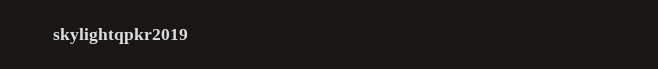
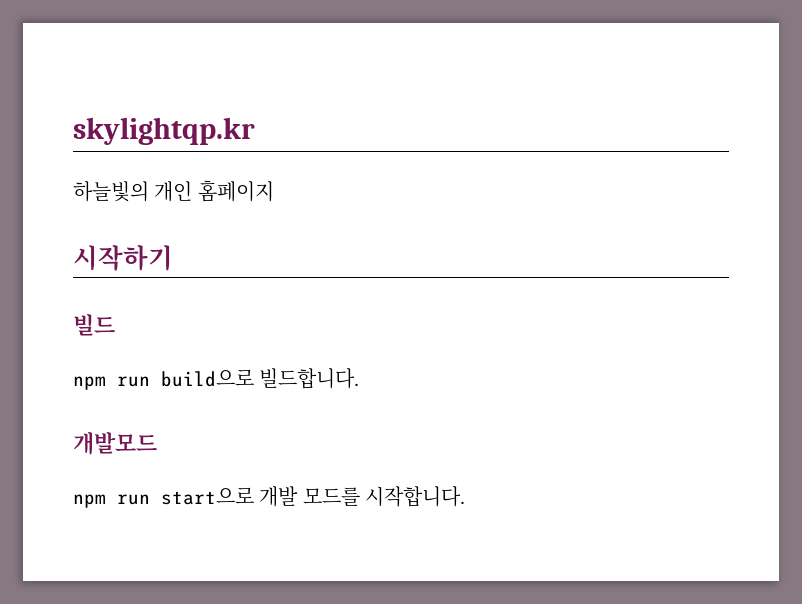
- skylightqpkr2019
+ skylightqp.kr
+ 하늘빛의 개인 홈페이지
+ 시작하기
+ 빌드
+ npm run build으로 빌드합니다.
+ 개발모드
+ npm run start으로 개발 모드를 시작합니다.

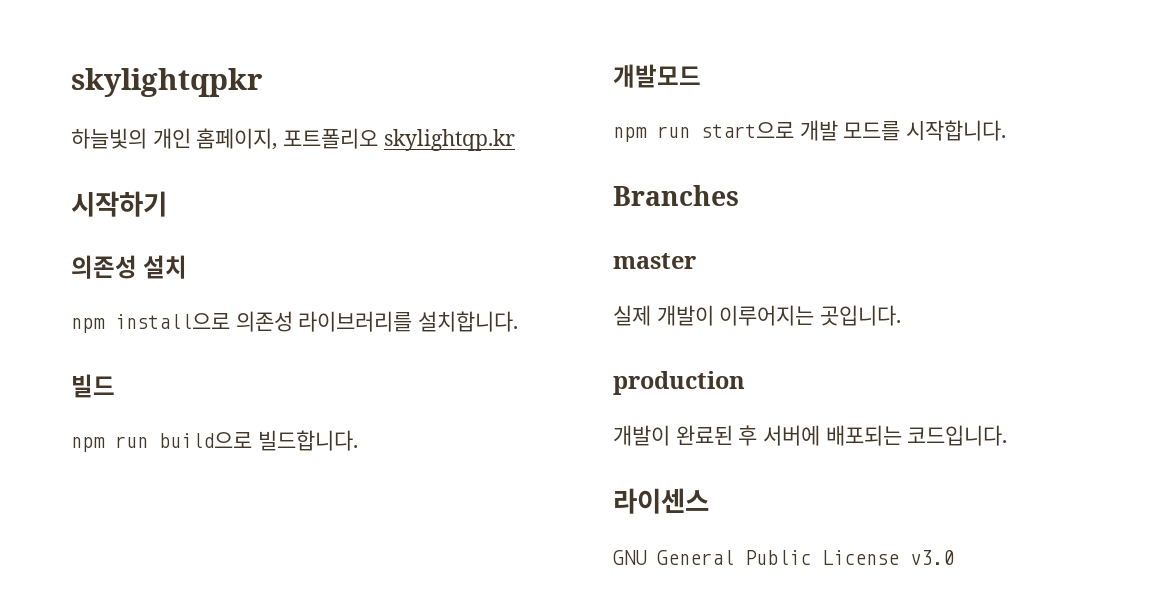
- skylightqp.kr
+ skylightqpkr
- 하늘빛의 개인 홈페이지
+ 하늘빛의 개인 홈페이지, 포트폴리오 skylightqp.kr
  시작하기
+ 의존성 설치
+ npm install으로 의존성 라이브러리를 설치합니다.
+ Branches
+ master
+ 실제 개발이 이루어지는 곳입니다.
+ production
+ 개발이 완료된 후 서버에 배포되는 코드입니다.
+ 라이센스
+ GNU General Public License v3.0

